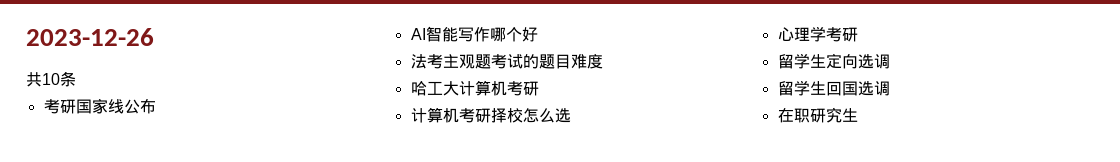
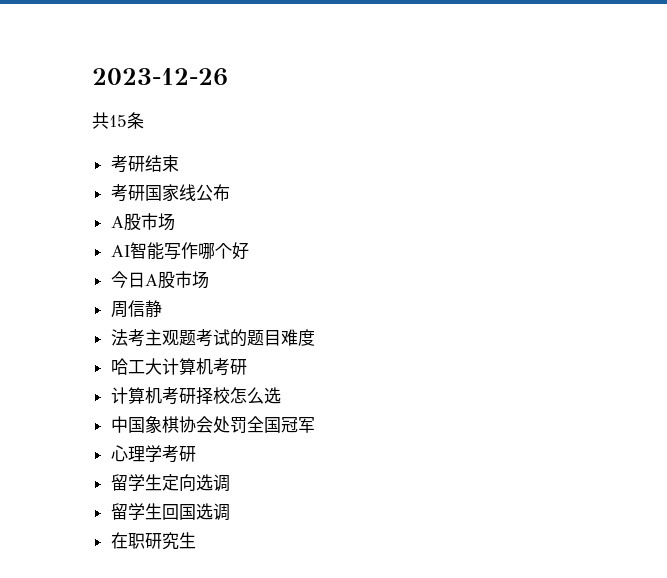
- 共10条
+ 共15条
+ 考研结束
  考研国家线公布
+ A股市场
+ 今日A股市场
+ 周信静
+ 中国象棋协会处罚全国冠军

